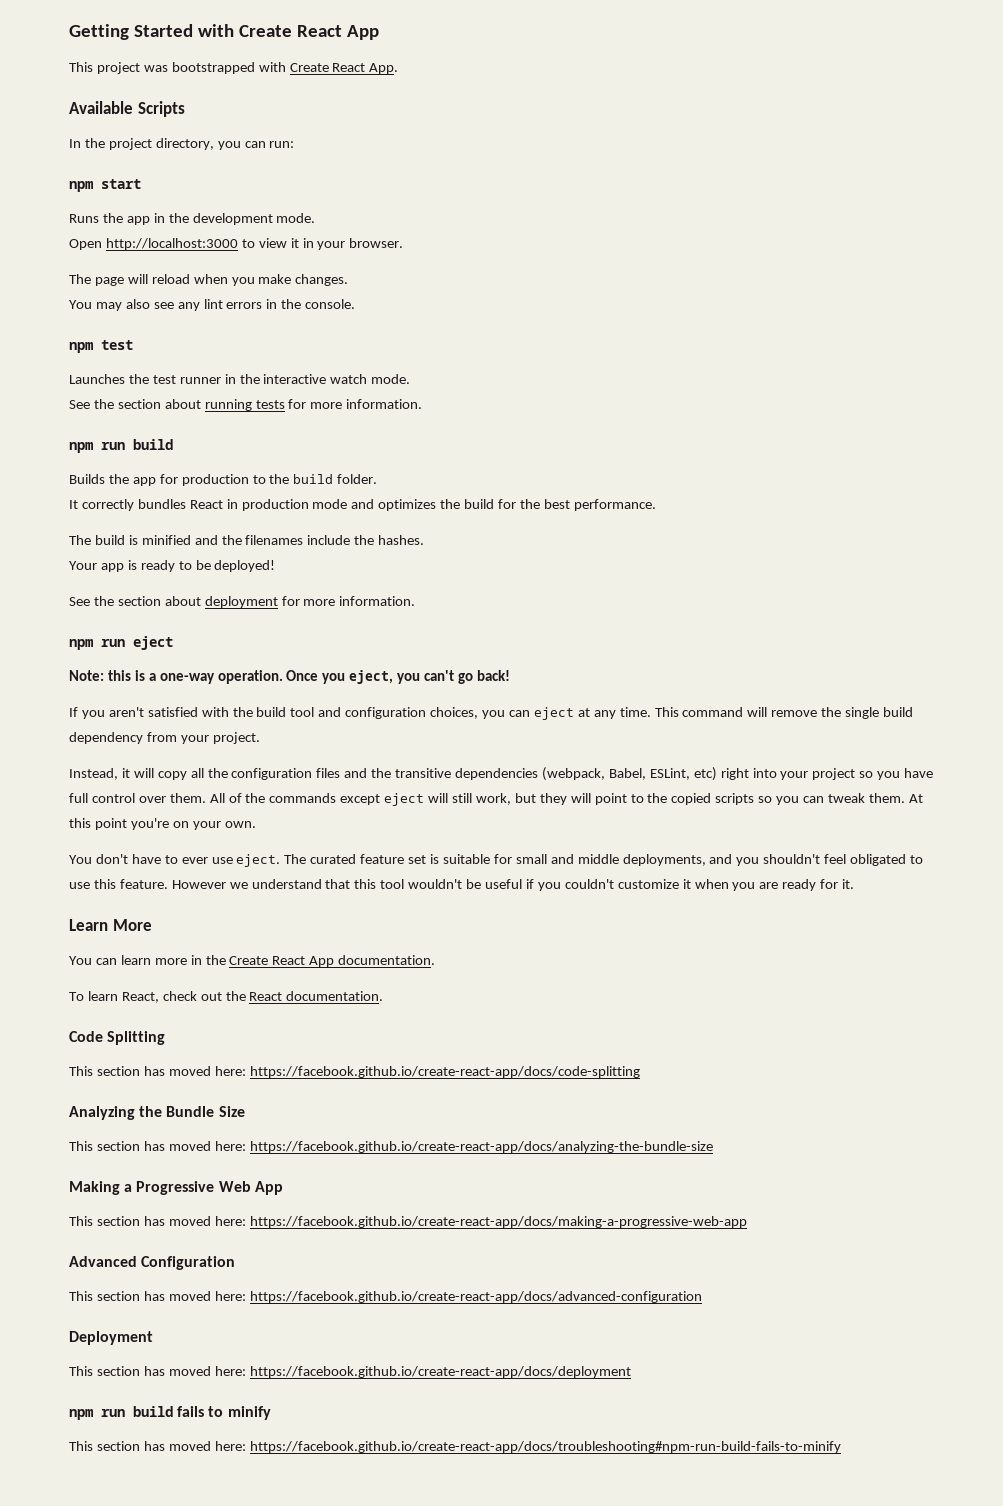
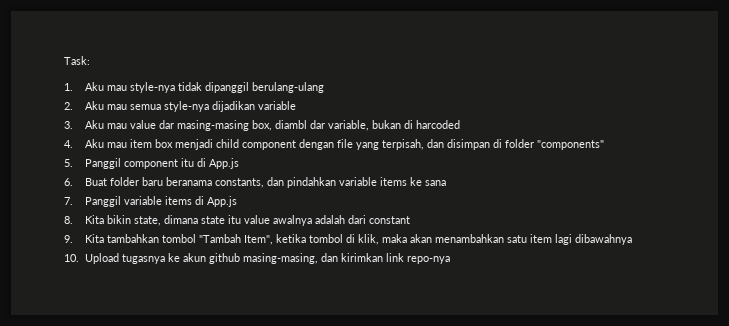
- Getting Started with Create React App
- This project was bootstrapped with Create React App.
- Available Scripts
- In the project directory, you can run:
- npm start
- Runs the app in the development mode.
- Open http://localhost:3000 to view it in your browser.
- The page will reload when you make changes.
- You may also see any lint errors in the console.
- npm test
- Launches the test runner in the interactive watch mode.
- See the section about running tests for more information.
- npm run build
- Builds the app for production to the build folder.
- It correctly bundles React in production mode and optimizes the build for the best performance.
- The build is minified and the filenames include the hashes.
- Your app is ready to be deployed!
- See the section about deployment for more information.
- npm run eject
- Note: this is a one-way operation. Once you eject, you can't go back!
- If you aren't satisfied with the build tool and configuration choices, you can eject at any time. This command will remove the single build dependency from your project.
- Instead, it will copy all the configuration files and the transitive dependencies (webpack, Babel, ESLint, etc) right into your project so you have full control over them. All of the commands except eject will still work, but they will point to the copied scripts so you can tweak them. At this point you're on your own.
- You don't have to ever use eject. The curated feature set is suitable for small and middle deployments, and you shouldn't feel obligated to use this feature. However we understand that this tool wouldn't be useful if you couldn't customize it when you are ready for it.
- Learn More
- You can learn more in the Create React App documentation.
- To learn React, check out the React documentation.
- Code Splitting
- This section has moved here: https://facebook.github.io/create-react-app/docs/code-splitting
- Analyzing the Bundle Size
- This section has moved here: https://facebook.github.io/create-react-app/docs/analyzing-the-bundle-size
- Making a Progressive Web App
- This section has moved here: https://facebook.github.io/create-react-app/docs/making-a-progressive-web-app
- Advanced Configuration
- This section has moved here: https://facebook.github.io/create-react-app/docs/advanced-configuration
- Deployment
- This section has moved here: https://facebook.github.io/create-react-app/docs/deployment
- npm run build fails to minify
- This section has moved here: https://facebook.github.io/create-react-app/docs/troubleshooting#npm-run-build-fails-to-minify
+ Task:
+ 1. Aku mau style-nya tidak dipanggil berulang-ulang
+ 2. Aku mau semua style-nya dijadikan variable
+ 3. Aku mau value dar masing-masing box, diambl dar variable, bukan di harcoded
+ 4. Aku mau item box menjadi child component dengan file yang terpisah, dan disimpan di folder "components"
+ 5. Panggil component itu di App.js
+ 6. Buat folder baru beranama constants, dan pindahkan variable items ke sana
+ 7. Panggil variable items di App.js
+ 8. Kita bikin state, dimana state itu value awalnya adalah dari constant
+ 9. Kita tambahkan tombol "Tambah Item", ketika tombol di klik, maka akan menambahkan satu item lagi dibawahnya
+ 10. Upload tugasnya ke akun github masing-masing, dan kirimkan link repo-nya

